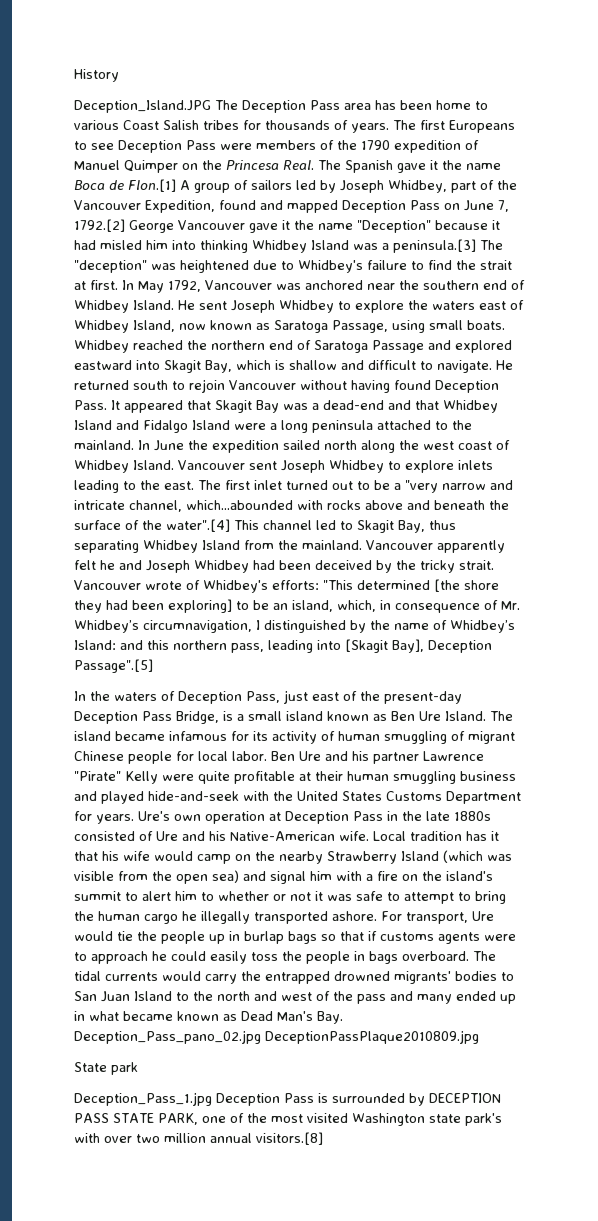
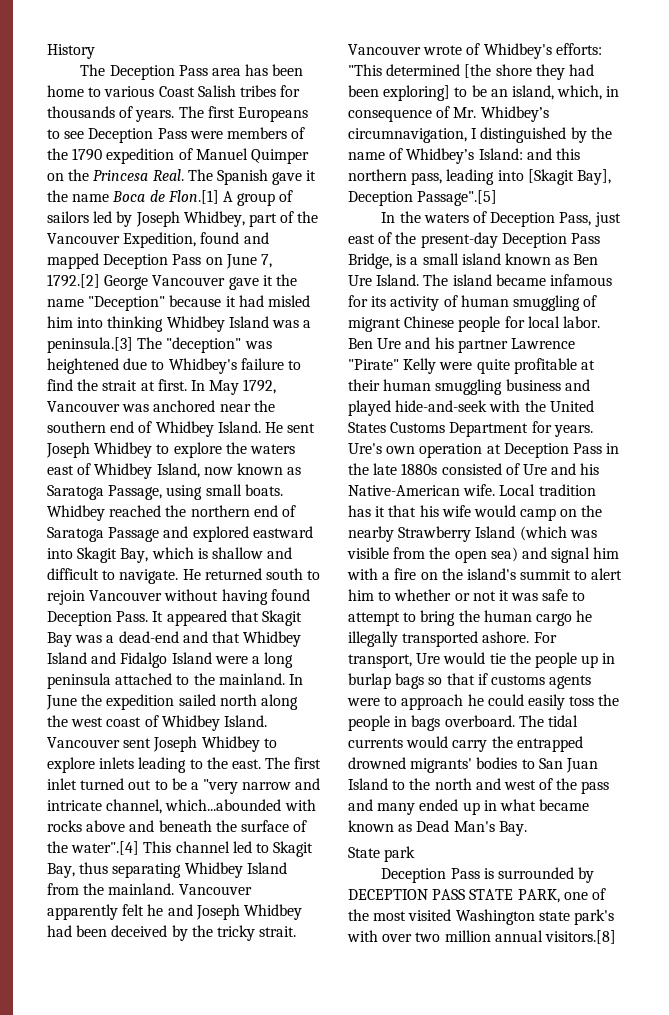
- Deception_Island.JPG The Deception Pass area has been home to various Coast Salish tribes for thousands of years.
+ The Deception Pass area has been home to various Coast Salish tribes for thousands of years.
- The tidal currents would carry the entrapped drowned migrants' bodies to San Juan Island to the north and west of the pass and many ended up in what became known as Dead Man's Bay. Deception_Pass_pano_02.jpg DeceptionPassPlaque2010809.jpg
+ The tidal currents would carry the entrapped drowned migrants' bodies to San Juan Island to the north and west of the pass and many ended up in what became known as Dead Man's Bay.
- Deception_Pass_1.jpg Deception Pass is surrounded by DECEPTION PASS STATE PARK, one of the most visited Washington state park's with over two million annual visitors.[8]
+ Deception Pass is surrounded by DECEPTION PASS STATE PARK, one of the most visited Washington state park's with over two million annual visitors.[8]

